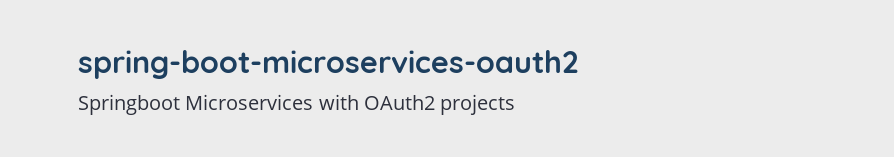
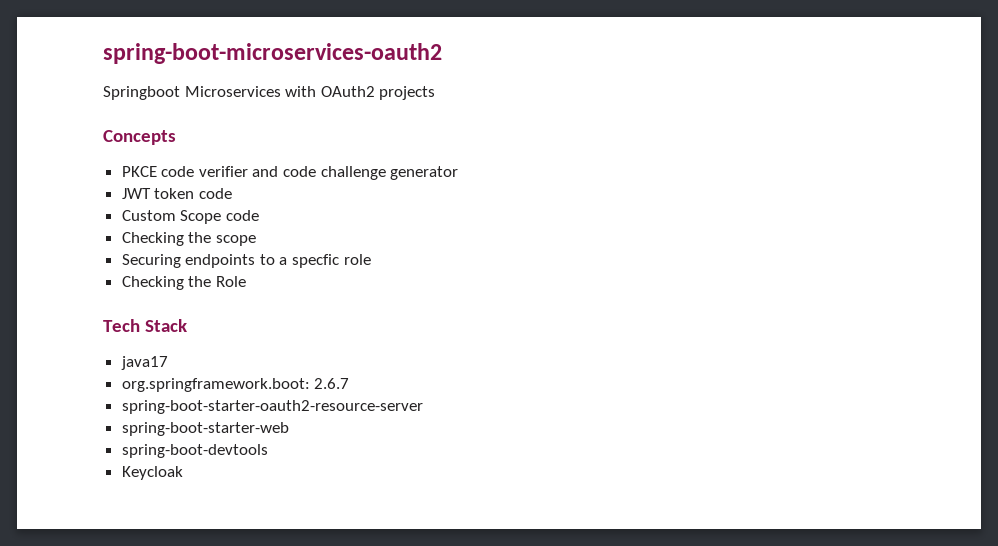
+ Concepts
+ PKCE code verifier and code challenge generator
+ JWT token code
+ Custom Scope code
+ Checking the scope
+ Securing endpoints to a specfic role
+ Checking the Role
+ Tech Stack
+ java17
+ org.springframework.boot: 2.6.7
+ spring-boot-starter-oauth2-resource-server
+ spring-boot-starter-web
+ spring-boot-devtools
+ Keycloak

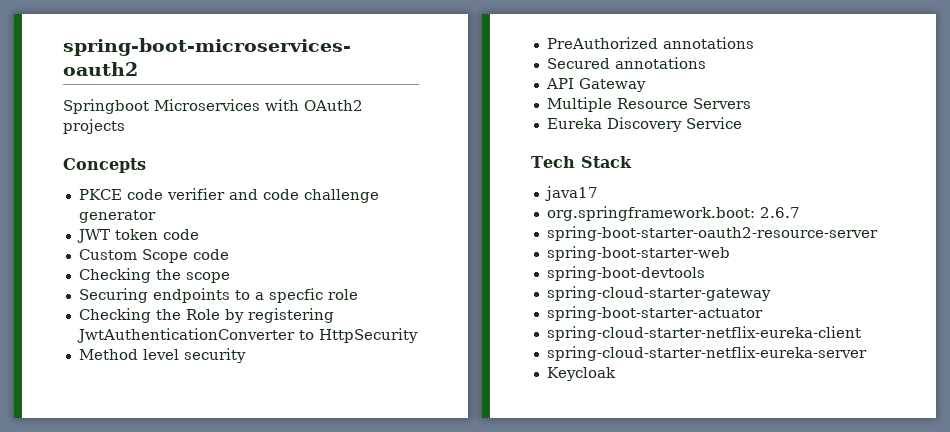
- Checking the Role
+ Checking the Role by registering JwtAuthenticationConverter to HttpSecurity
+ Method level security
+ PreAuthorized annotations
+ Secured annotations
+ API Gateway
+ Multiple Resource Servers
+ Eureka Discovery Service
+ spring-cloud-starter-gateway
+ spring-boot-starter-actuator
+ spring-cloud-starter-netflix-eureka-client
+ spring-cloud-starter-netflix-eureka-server

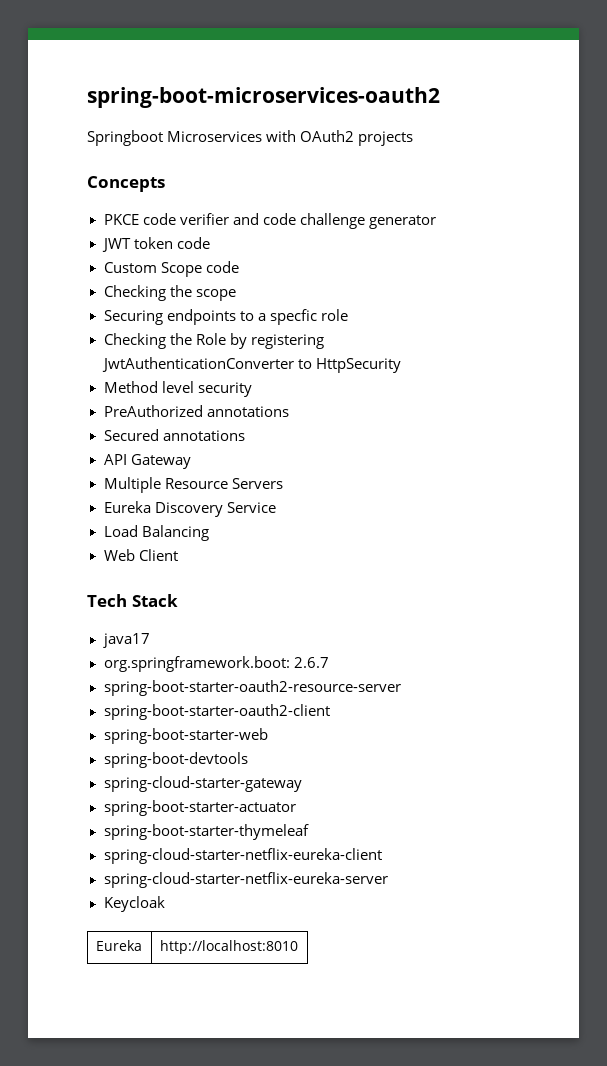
+ Load Balancing
+ Web Client
+ spring-boot-starter-oauth2-client
+ spring-boot-starter-thymeleaf
+ Eureka | http://localhost:8010

